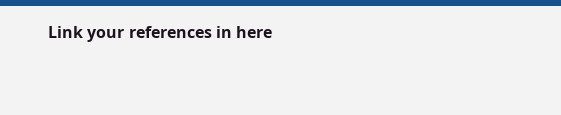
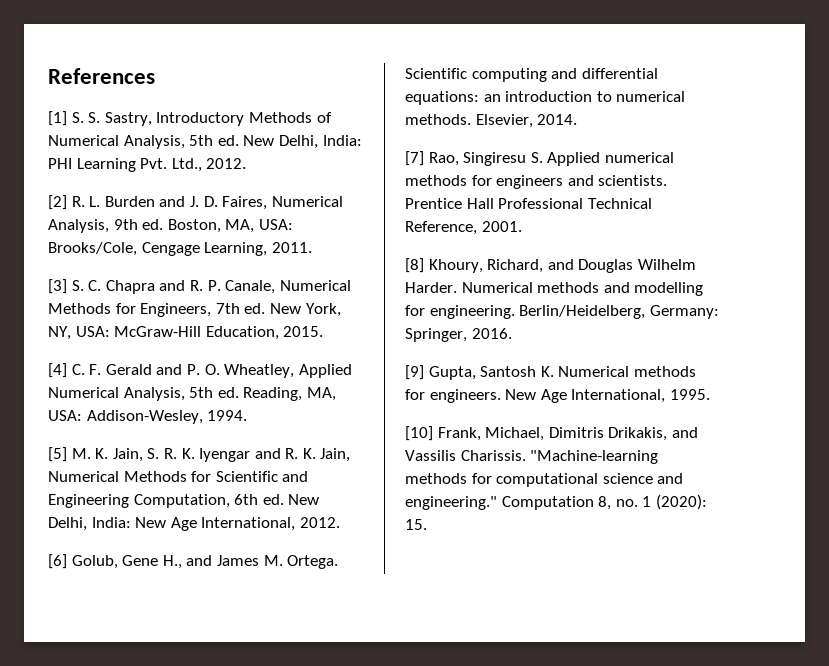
- Link your references in here
+ References
+ [1] S. S. Sastry, Introductory Methods of Numerical Analysis, 5th ed. New Delhi, India: PHI Learning Pvt. Ltd., 2012.
+ [2] R. L. Burden and J. D. Faires, Numerical Analysis, 9th ed. Boston, MA, USA: Brooks/Cole, Cengage Learning, 2011.
+ [3] S. C. Chapra and R. P. Canale, Numerical Methods for Engineers, 7th ed. New York, NY, USA: McGraw-Hill Education, 2015.
+ [4] C. F. Gerald and P. O. Wheatley, Applied Numerical Analysis, 5th ed. Reading, MA, USA: Addison-Wesley, 1994.
+ [5] M. K. Jain, S. R. K. Iyengar and R. K. Jain, Numerical Methods for Scientific and Engineering Computation, 6th ed. New Delhi, India: New Age International, 2012.
+ [6] Golub, Gene H., and James M. Ortega. Scientific computing and differential equations: an introduction to numerical methods. Elsevier, 2014.
+ [7] Rao, Singiresu S. Applied numerical methods for engineers and scientists. Prentice Hall Professional Technical Reference, 2001.
+ [8] Khoury, Richard, and Douglas Wilhelm Harder. Numerical methods and modelling for engineering. Berlin/Heidelberg, Germany: Springer, 2016.
+ [9] Gupta, Santosh K. Numerical methods for engineers. New Age International, 1995.
+ [10] Frank, Michael, Dimitris Drikakis, and Vassilis Charissis. "Machine-learning methods for computational science and engineering." Computation 8, no. 1 (2020): 15.

